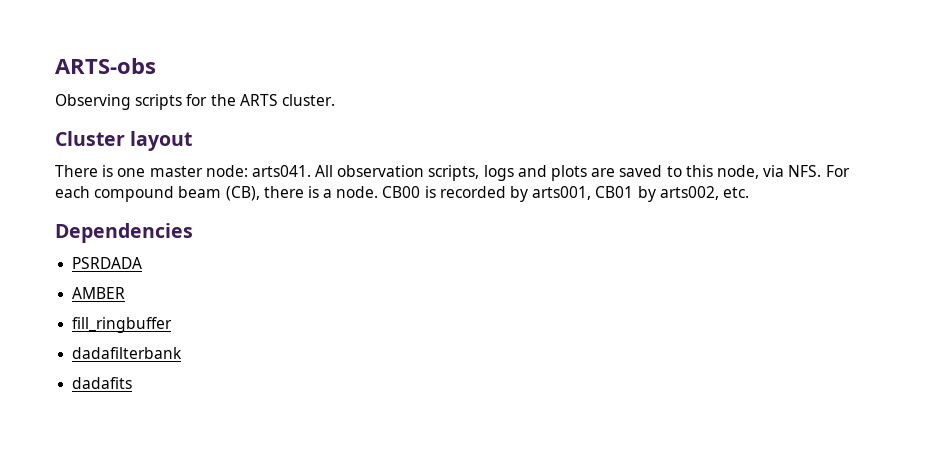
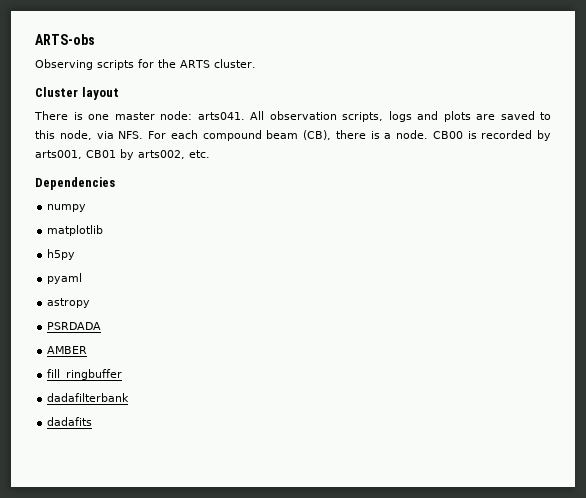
+ numpy
+ matplotlib
+ h5py
+ pyaml
+ astropy

